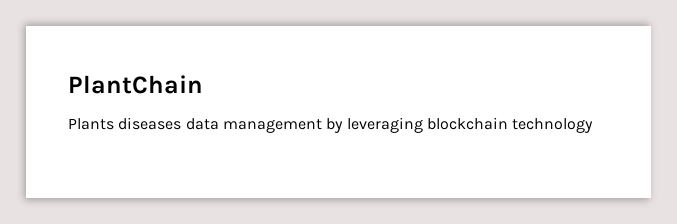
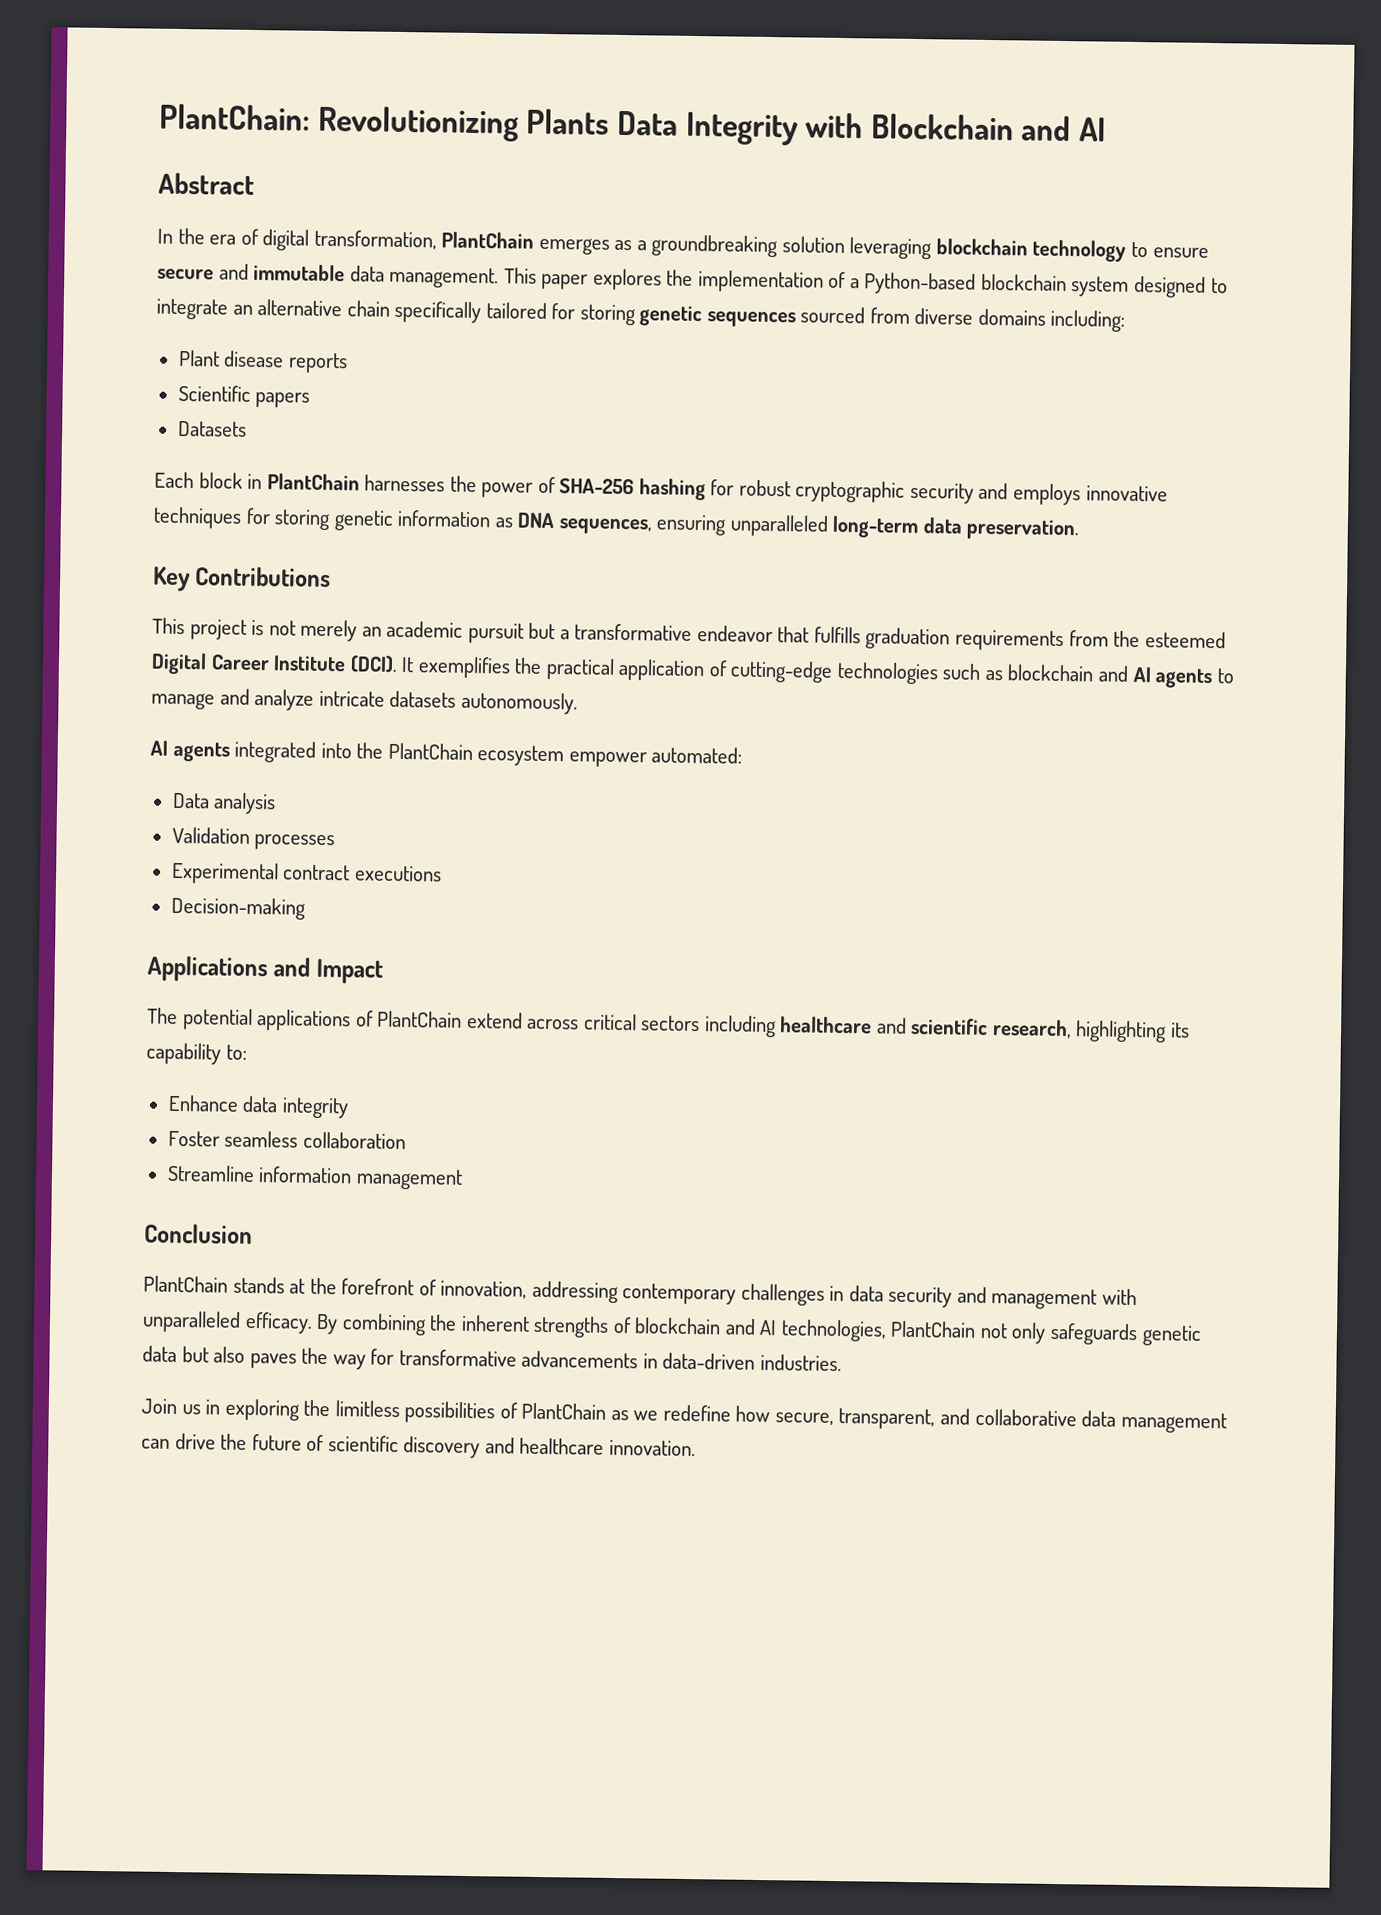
- PlantChain
- Plants diseases data management by leveraging blockchain technology
+ PlantChain: Revolutionizing Plants Data Integrity with Blockchain and AI
+ Abstract
+ In the era of digital transformation, PlantChain emerges as a groundbreaking solution leveraging blockchain technology to ensure secure and immutable data management. This paper explores the implementation of a Python-based blockchain system designed to integrate an alternative chain specifically tailored for storing genetic sequences sourced from diverse domains including:
+ Plant disease reports
+ Scientific papers
+ Datasets
+ Each block in PlantChain harnesses the power of SHA-256 hashing for robust cryptographic security and employs innovative techniques for storing genetic information as DNA sequences, ensuring unparalleled long-term data preservation.
+ Key Contributions
+ This project is not merely an academic pursuit but a transformative endeavor that fulfills graduation requirements from the esteemed Digital Career Institute (DCI). It exemplifies the practical application of cutting-edge technologies such as blockchain and AI agents to manage and analyze intricate datasets autonomously.
+ AI agents integrated into the PlantChain ecosystem empower automated:
+ Data analysis
+ Validation processes
+ Experimental contract executions
+ Decision-making
+ Applications and Impact
+ The potential applications of PlantChain extend across critical sectors including healthcare and scientific research, highlighting its capability to:
+ Enhance data integrity
+ Foster seamless collaboration
+ Streamline information management
+ Conclusion
+ PlantChain stands at the forefront of innovation, addressing contemporary challenges in data security and management with unparalleled efficacy. By combining the inherent strengths of blockchain and AI technologies, PlantChain not only safeguards genetic data but also paves the way for transformative advancements in data-driven industries.
+ Join us in exploring the limitless possibilities of PlantChain as we redefine how secure, transparent, and collaborative data management can drive the future of scientific discovery and healthcare innovation.

